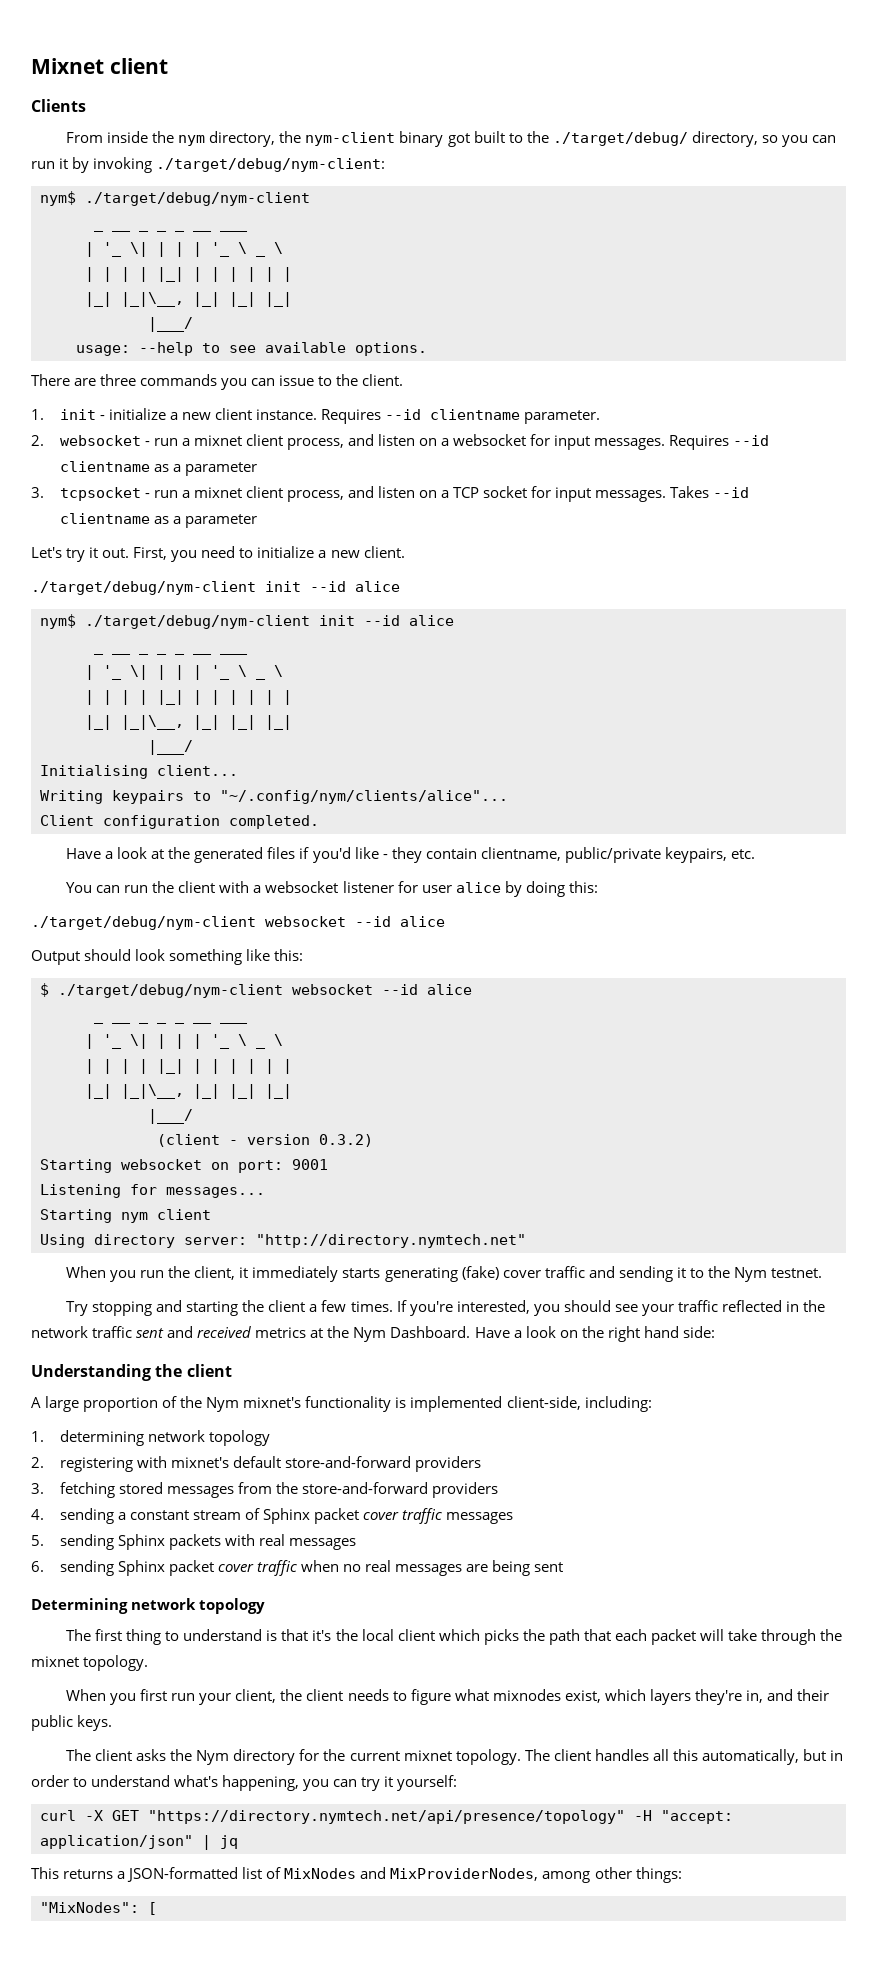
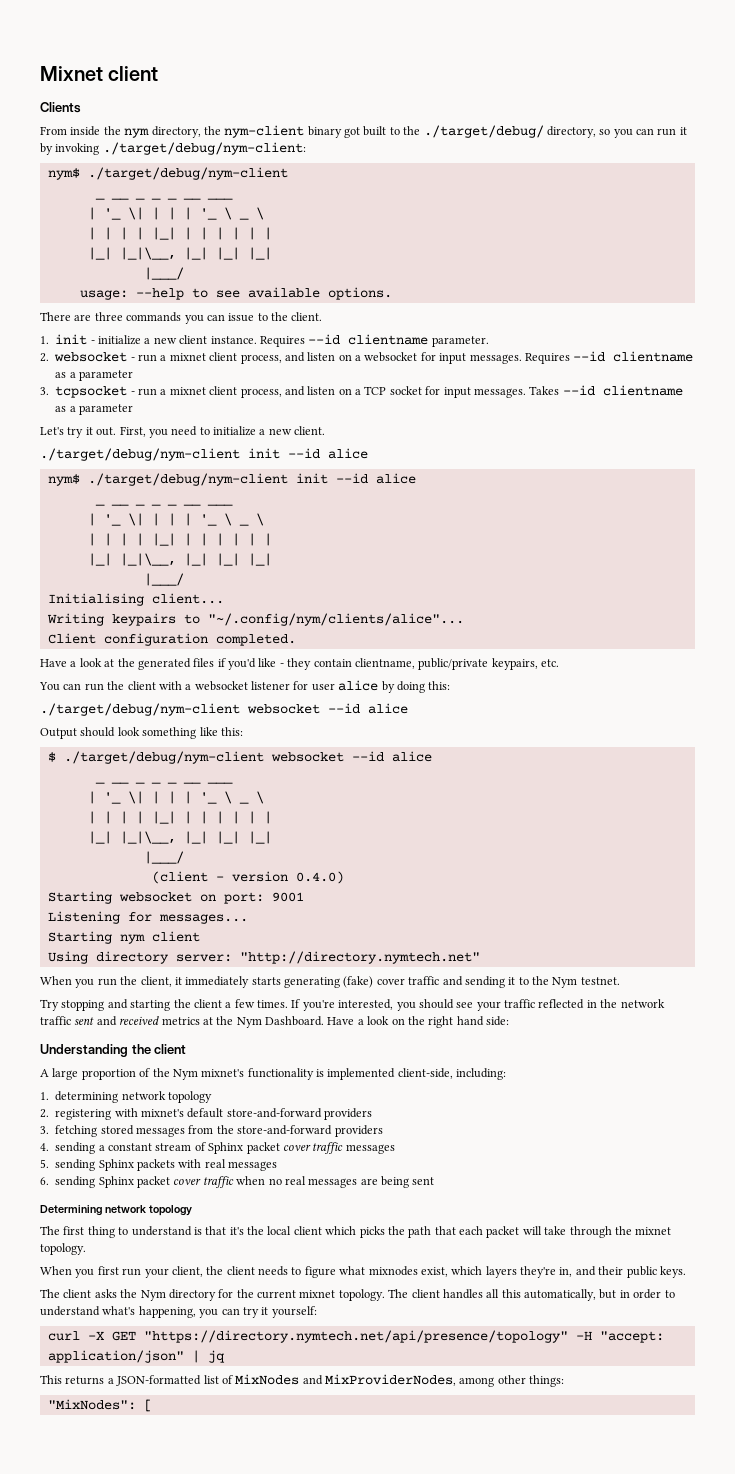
- (client - version 0.3.2)
+ (client - version 0.4.0)

